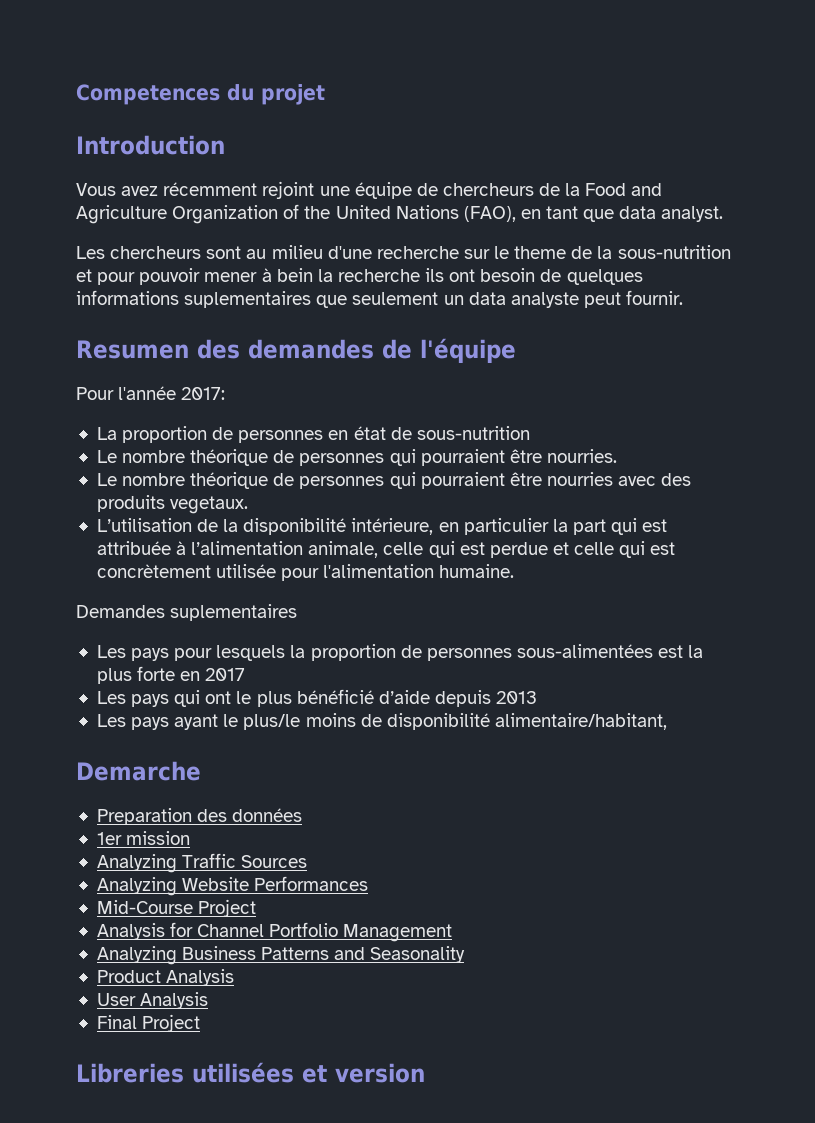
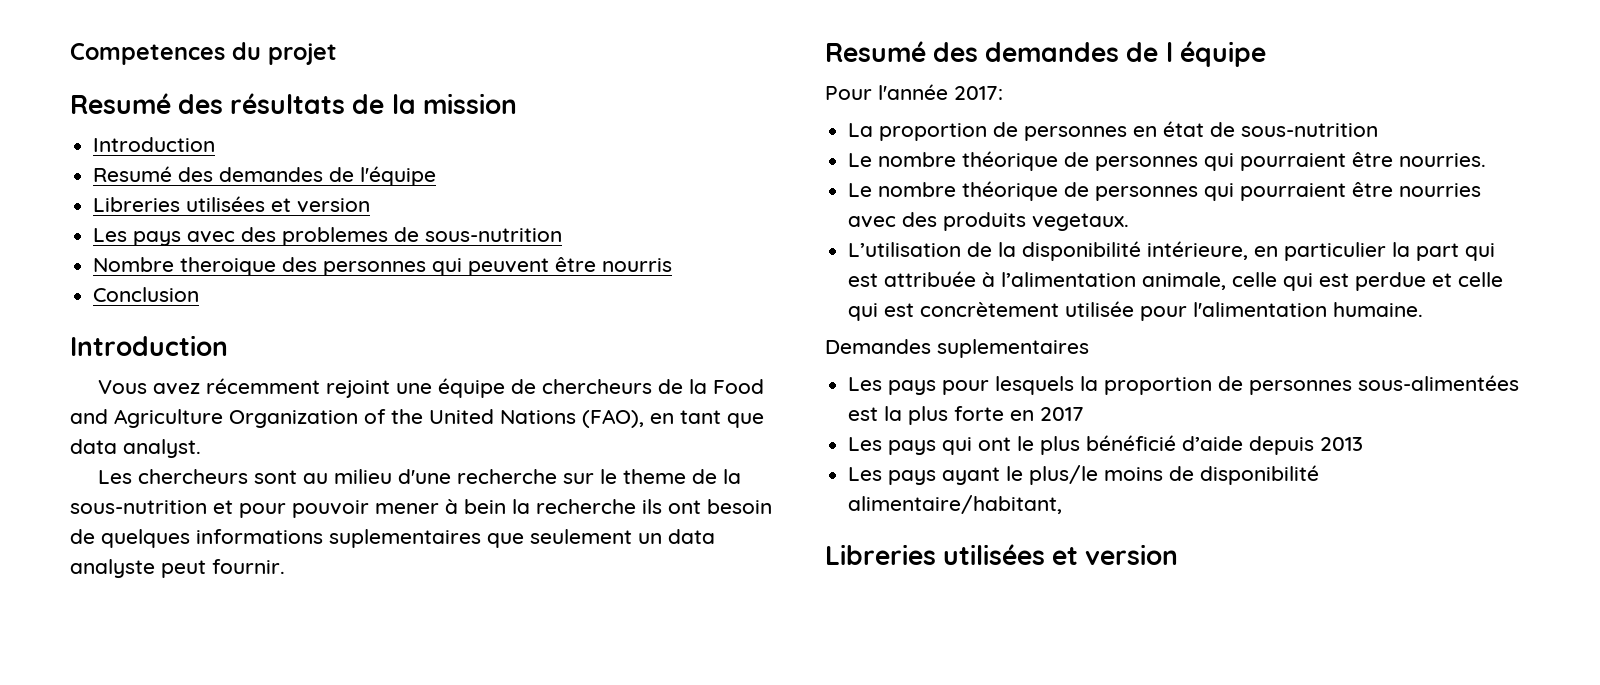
+ Resumé des résultats de la mission
+ Introduction
+ Resumé des demandes de l'équipe
+ Libreries utilisées et version
+ Les pays avec des problemes de sous-nutrition
+ Nombre theroique des personnes qui peuvent être nourris
+ Conclusion
- Resumen des demandes de l'équipe
+ Resumé des demandes de l équipe
- Demarche
- Preparation des données
- 1er mission
- Analyzing Traffic Sources
- Analyzing Website Performances
- Mid-Course Project
- Analysis for Channel Portfolio Management
- Analyzing Business Patterns and Seasonality
- Product Analysis
- User Analysis
- Final Project

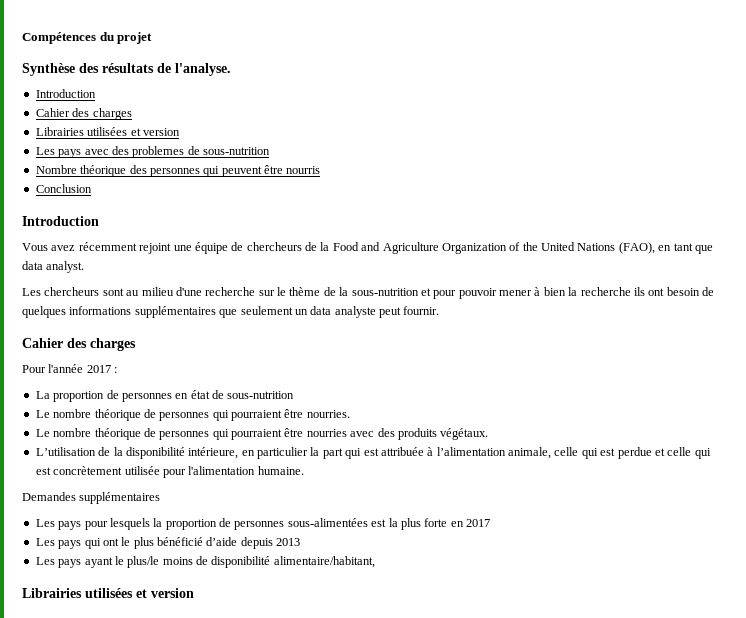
- Competences du projet
+ Compétences du projet
- Resumé des résultats de la mission
+ Synthèse des résultats de l'analyse.
  Introduction
- Resumé des demandes de l'équipe
- Libreries utilisées et version
+ Cahier des charges
+ Librairies utilisées et version
- Nombre theroique des personnes qui peuvent être nourris
+ Nombre théorique des personnes qui peuvent être nourris
- Les chercheurs sont au milieu d'une recherche sur le theme de la sous-nutrition et pour pouvoir mener à bein la recherche ils ont besoin de quelques informations suplementaires que seulement un data analyste peut fournir.
- Resumé des demandes de l équipe
+ Les chercheurs sont au milieu d'une recherche sur le thème de la sous-nutrition et pour pouvoir mener à bien la recherche ils ont besoin de quelques informations supplémentaires que seulement un data analyste peut fournir.
+ Cahier des charges
- Pour l'année 2017:
+ Pour l'année 2017 :
- Le nombre théorique de personnes qui pourraient être nourries avec des produits vegetaux.
+ Le nombre théorique de personnes qui pourraient être nourries avec des produits végétaux.
- Demandes suplementaires
+ Demandes supplémentaires
  Les pays ayant le plus/le moins de disponibilité alimentaire/habitant,
- Libreries utilisées et version
+ Librairies utilisées et version

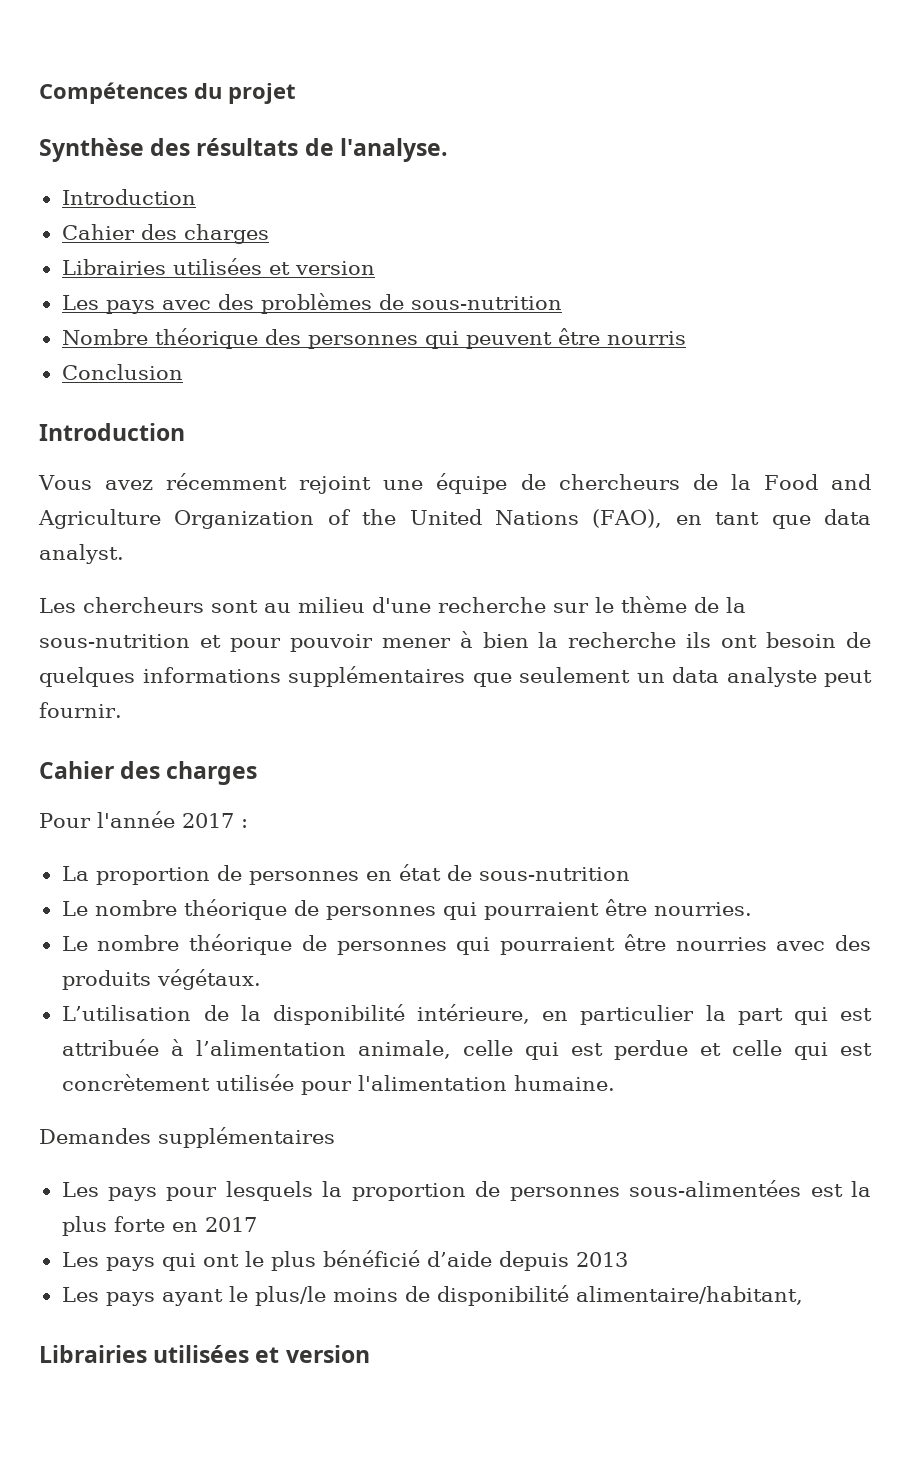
- Les pays avec des problemes de sous-nutrition
+ Les pays avec des problèmes de sous-nutrition

